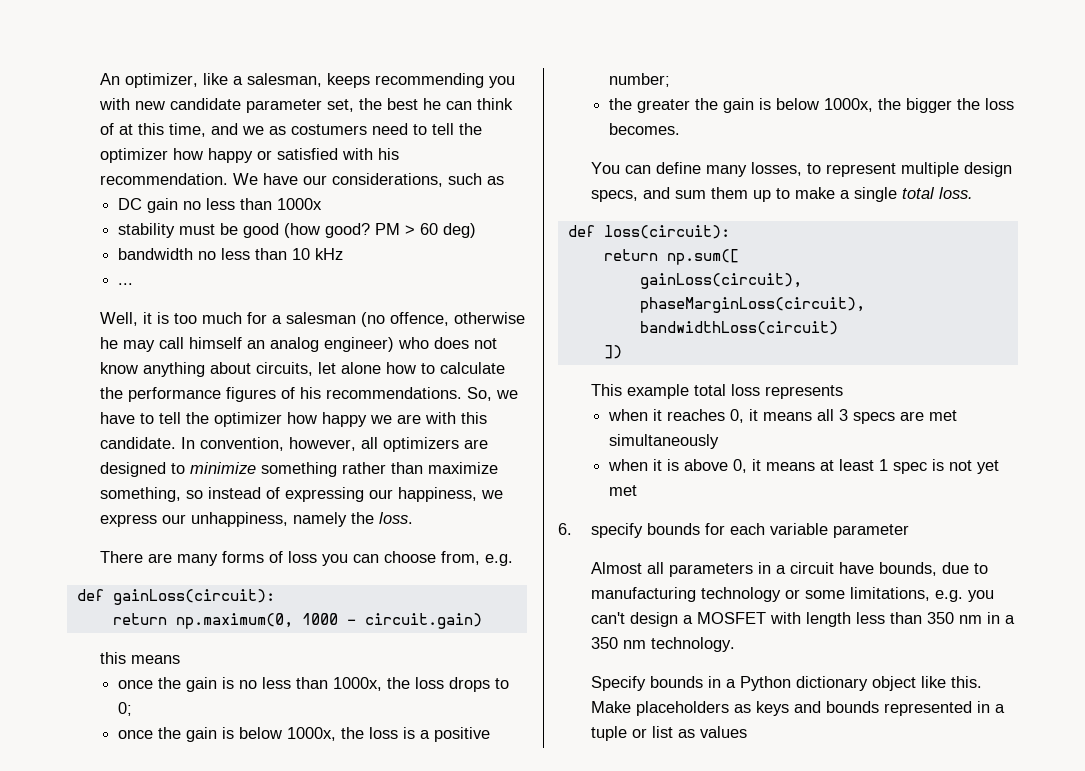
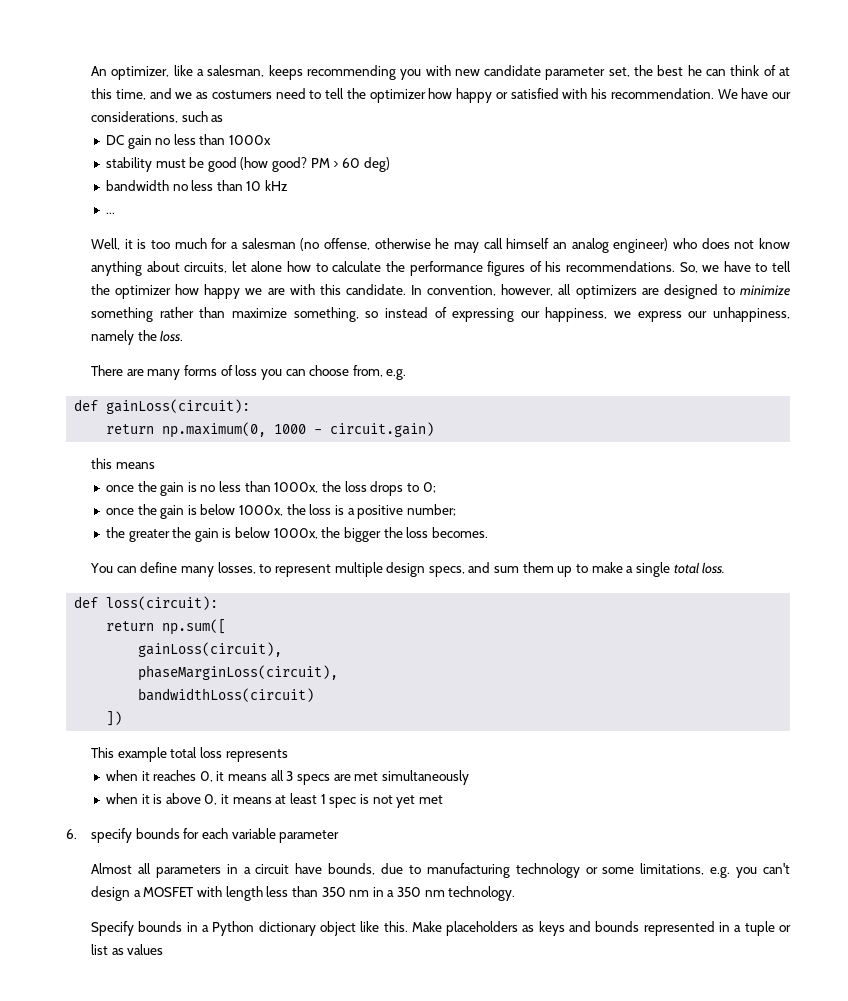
- Well, it is too much for a salesman (no offence, otherwise he may call himself an analog engineer) who does not know anything about circuits, let alone how to calculate the performance figures of his recommendations.
+ Well, it is too much for a salesman (no offense, otherwise he may call himself an analog engineer) who does not know anything about circuits, let alone how to calculate the performance figures of his recommendations.

